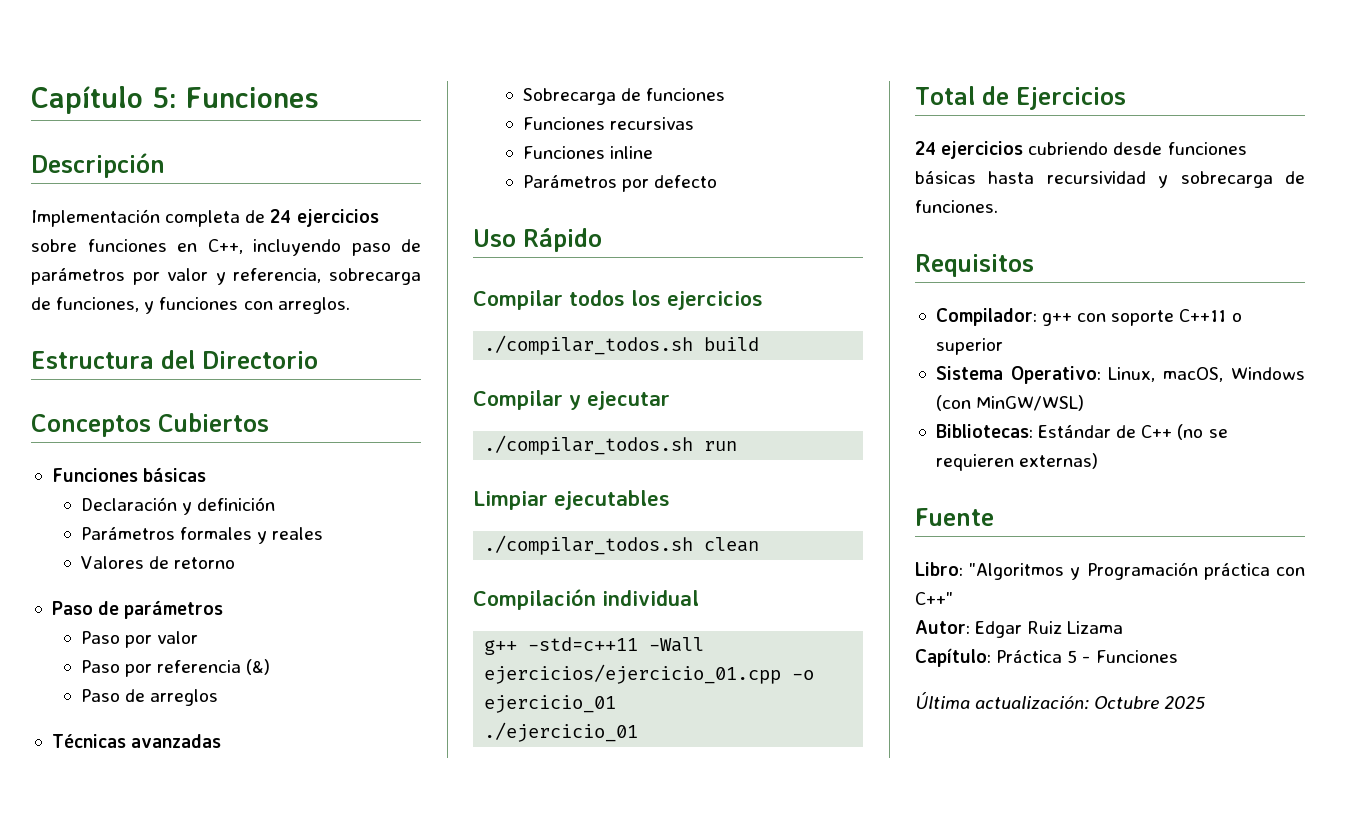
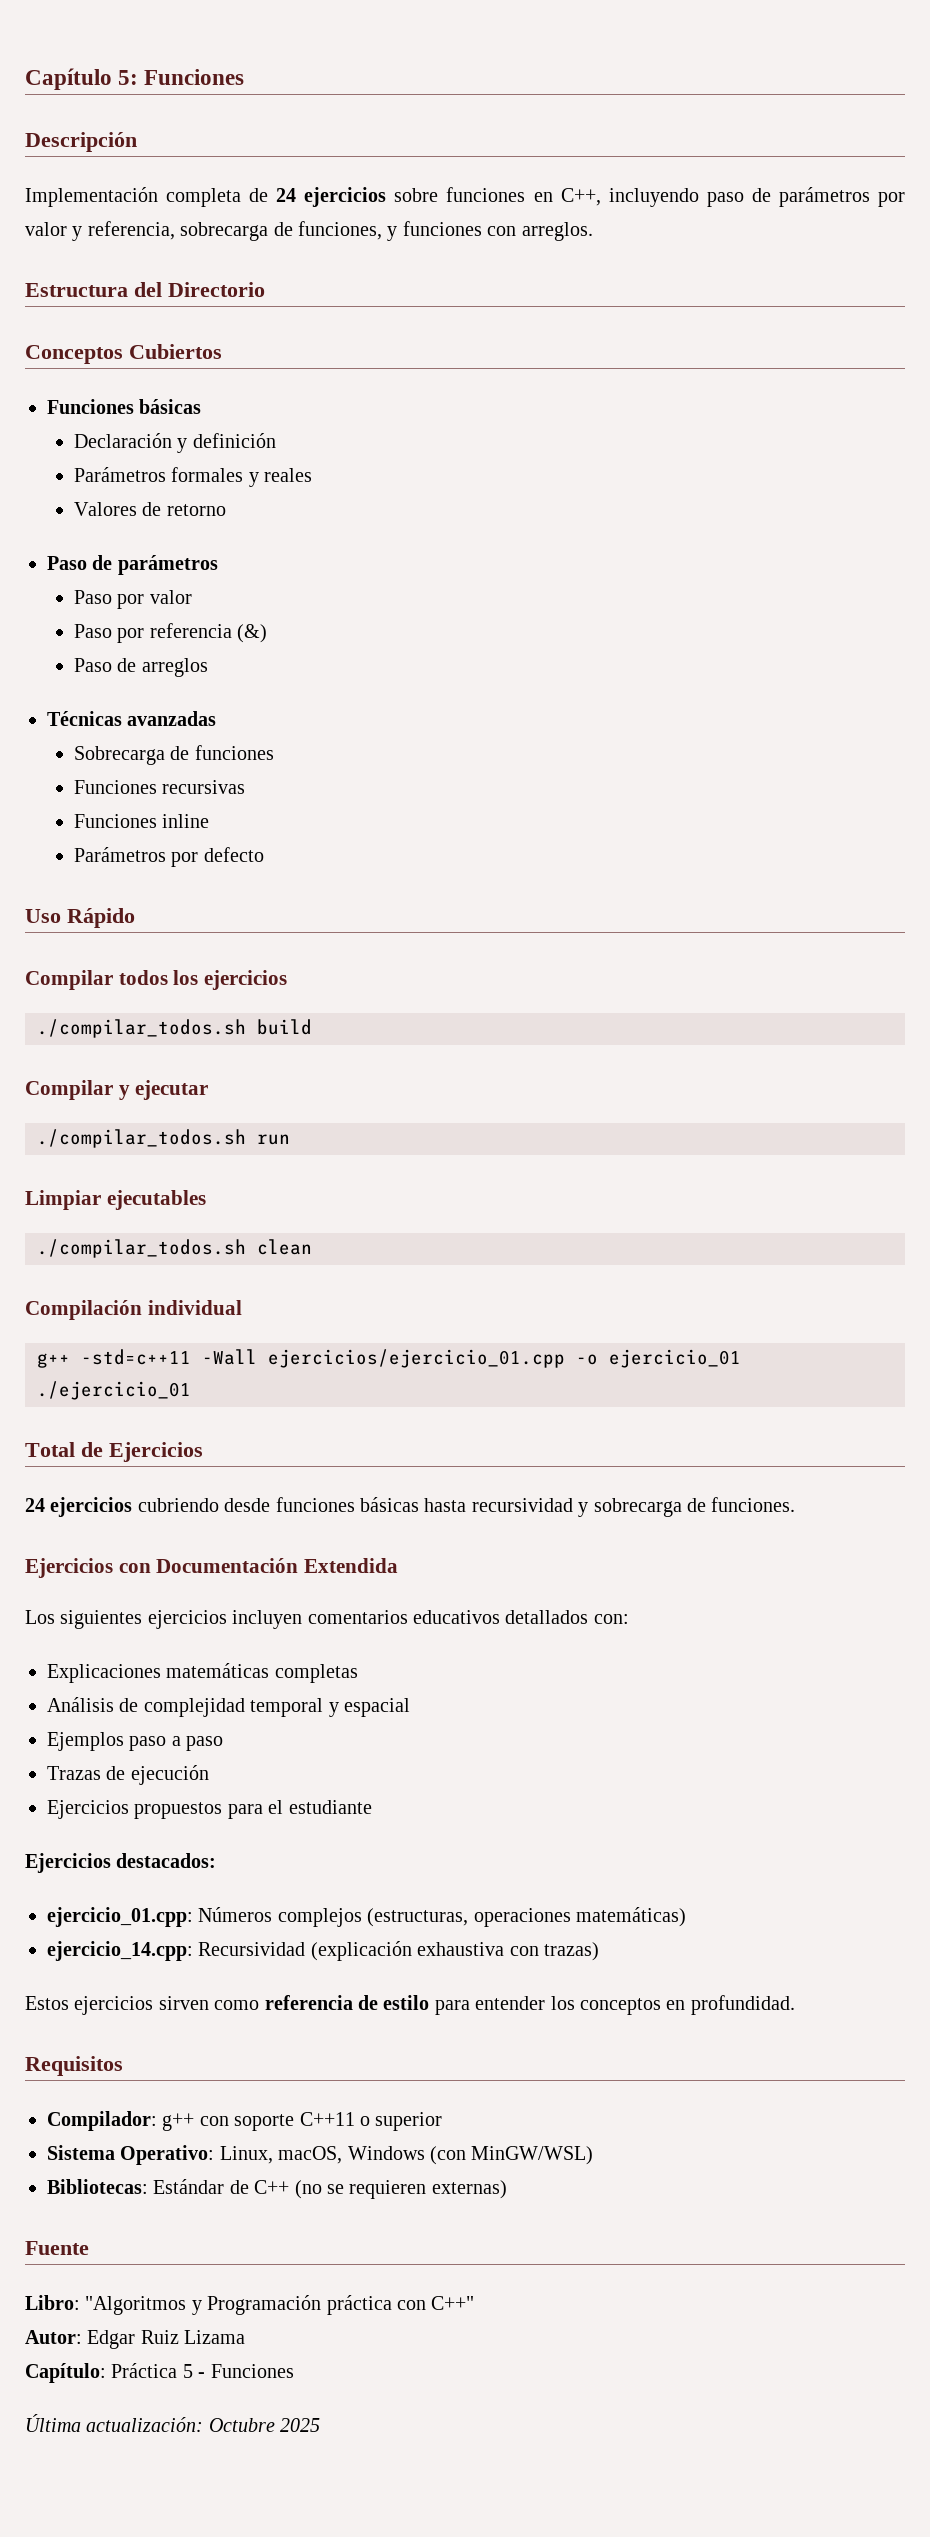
+ Ejercicios con Documentación Extendida
+ Los siguientes ejercicios incluyen comentarios educativos detallados con:
+ Explicaciones matemáticas completas
+ Análisis de complejidad temporal y espacial
+ Ejemplos paso a paso
+ Trazas de ejecución
+ Ejercicios propuestos para el estudiante
+ Ejercicios destacados:
+ ejercicio_01.cpp: Números complejos (estructuras, operaciones matemáticas)
+ ejercicio_14.cpp: Recursividad (explicación exhaustiva con trazas)
+ Estos ejercicios sirven como referencia de estilo para entender los conceptos en profundidad.

